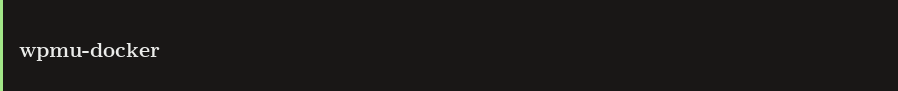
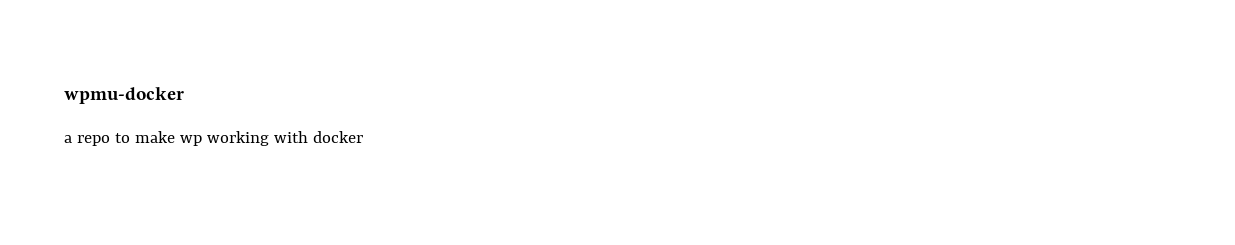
+ a repo to make wp working with docker

